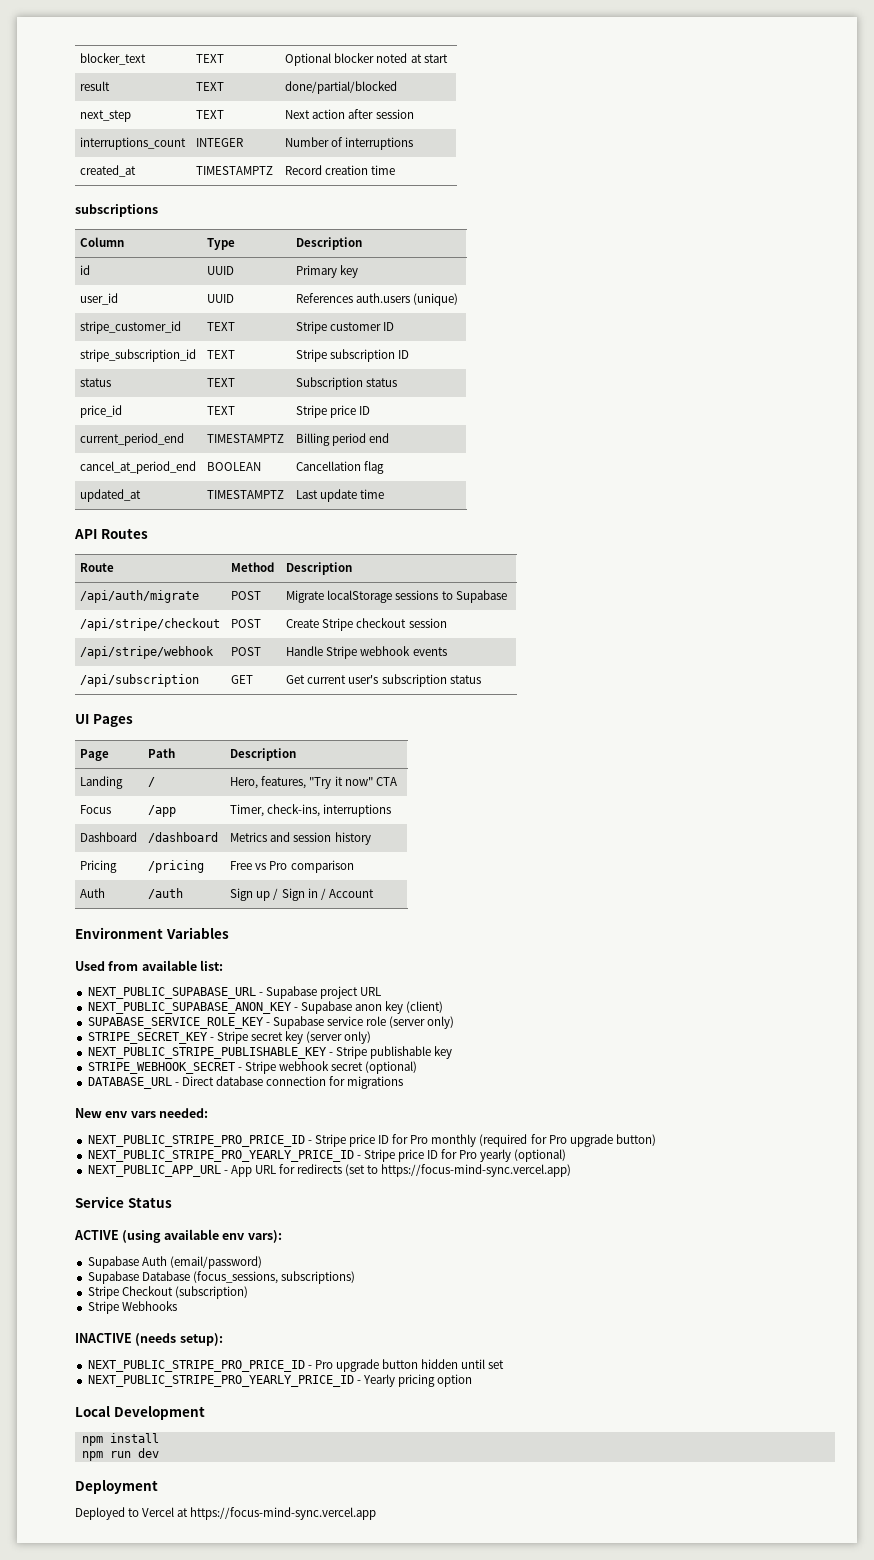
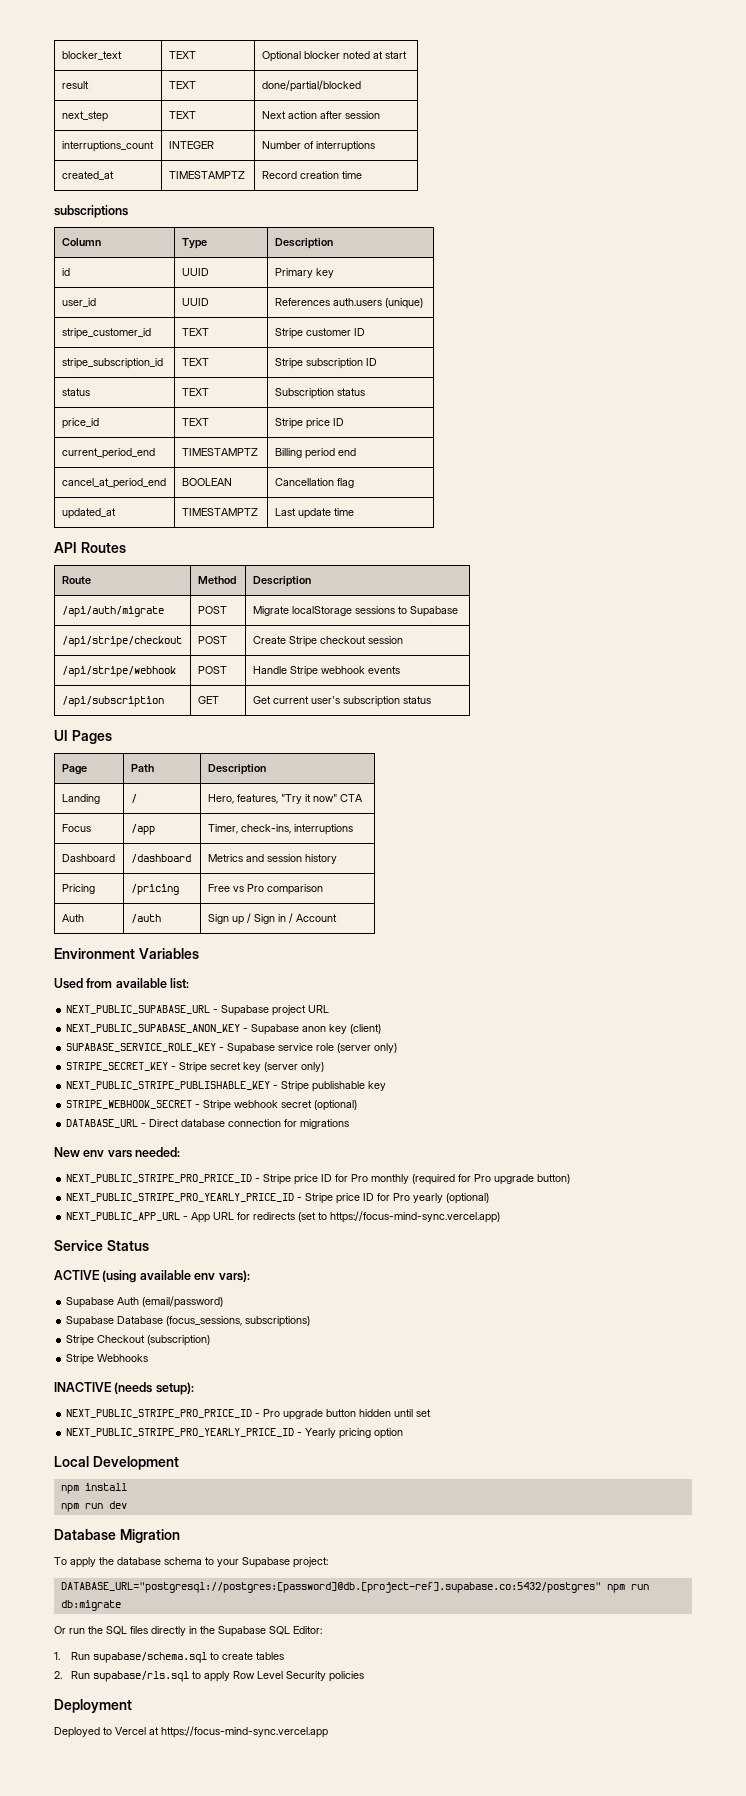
+ Database Migration
+ To apply the database schema to your Supabase project:
+ DATABASE_URL="postgresql://postgres:[password]@db.[project-ref].supabase.co:5432/postgres" npm run db:migrate
+ Or run the SQL files directly in the Supabase SQL Editor:
+ 1. Run supabase/schema.sql to create tables
+ 2. Run supabase/rls.sql to apply Row Level Security policies

